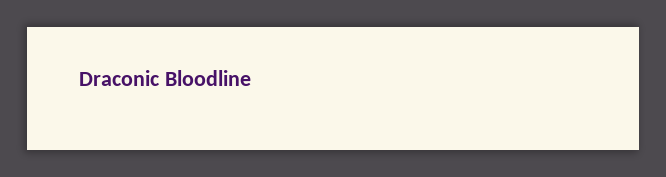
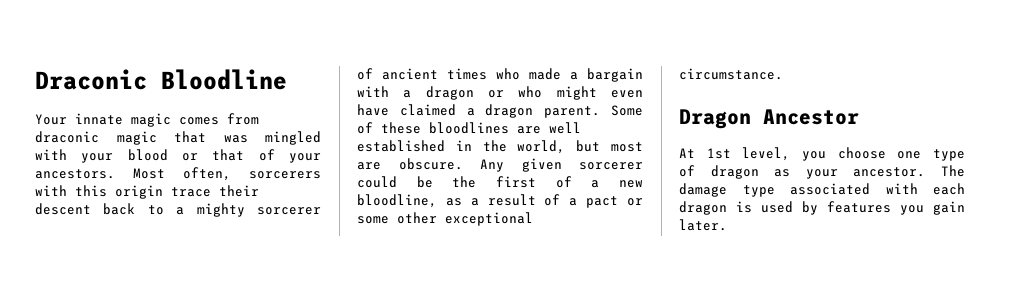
+ Your innate magic comes from draconic magic that was mingled with your blood or that of your ancestors. Most often, sorcerers with this origin trace their descent back to a mighty sorcerer of ancient times who made a bargain with a dragon or who might even have claimed a dragon parent. Some of these bloodlines are well established in the world, but most are obscure. Any given sorcerer could be the first of a new bloodline, as a result of a pact or some other exceptional circumstance.
+ Dragon Ancestor
+ At 1st level, you choose one type of dragon as your ancestor. The damage type associated with each dragon is used by features you gain later.

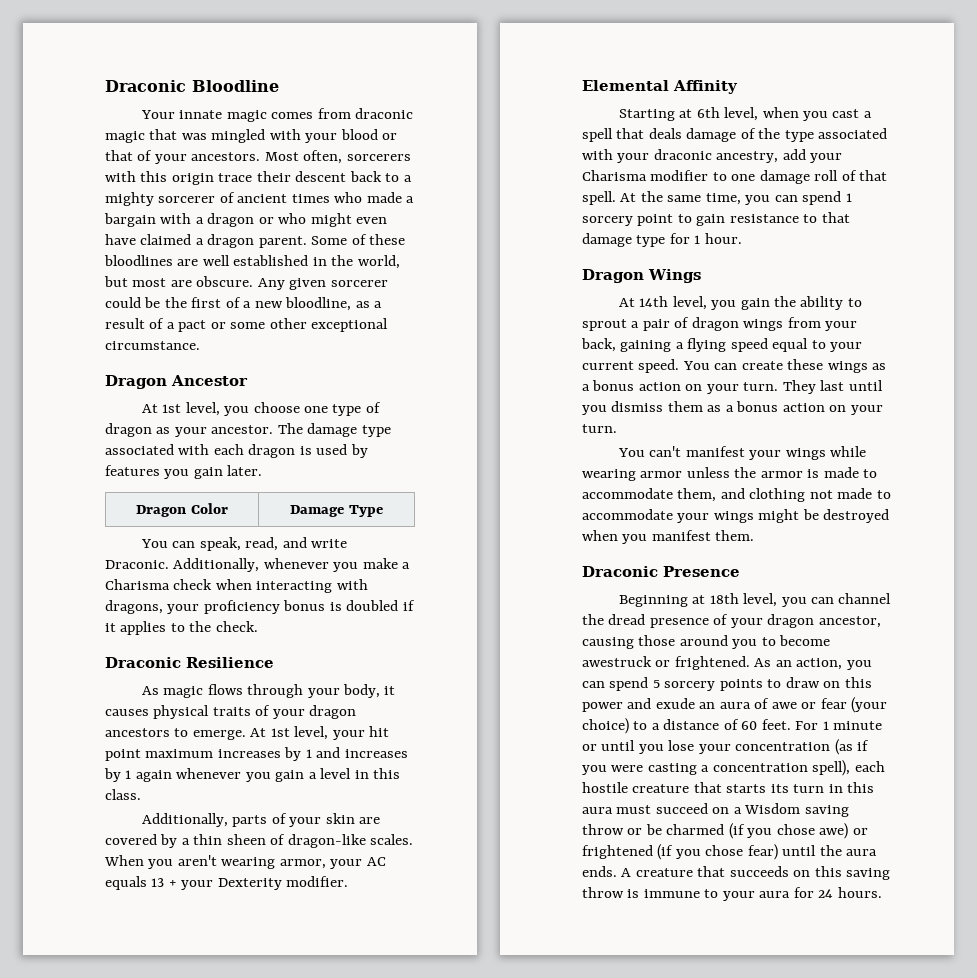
+ Dragon Color | Damage Type
+ You can speak, read, and write Draconic. Additionally, whenever you make a Charisma check when interacting with dragons, your proficiency bonus is doubled if it applies to the check.
+ Draconic Resilience
+ As magic flows through your body, it causes physical traits of your dragon ancestors to emerge. At 1st level, your hit point maximum increases by 1 and increases by 1 again whenever you gain a level in this class.
+ Additionally, parts of your skin are covered by a thin sheen of dragon-like scales. When you aren't wearing armor, your AC equals 13 + your Dexterity modifier.
+ Elemental Affinity
+ Starting at 6th level, when you cast a spell that deals damage of the type associated with your draconic ancestry, add your Charisma modifier to one damage roll of that spell. At the same time, you can spend 1 sorcery point to gain resistance to that damage type for 1 hour.
+ Dragon Wings
+ At 14th level, you gain the ability to sprout a pair of dragon wings from your back, gaining a flying speed equal to your current speed. You can create these wings as a bonus action on your turn. They last until you dismiss them as a bonus action on your turn.
+ You can't manifest your wings while wearing armor unless the armor is made to accommodate them, and clothing not made to accommodate your wings might be destroyed when you manifest them.
+ Draconic Presence
+ Beginning at 18th level, you can channel the dread presence of your dragon ancestor, causing those around you to become awestruck or frightened. As an action, you can spend 5 sorcery points to draw on this power and exude an aura of awe or fear (your choice) to a distance of 60 feet. For 1 minute or until you lose your concentration (as if you were casting a concentration spell), each hostile creature that starts its turn in this aura must succeed on a Wisdom saving throw or be charmed (if you chose awe) or frightened (if you chose fear) until the aura ends. A creature that succeeds on this saving throw is immune to your aura for 24 hours.

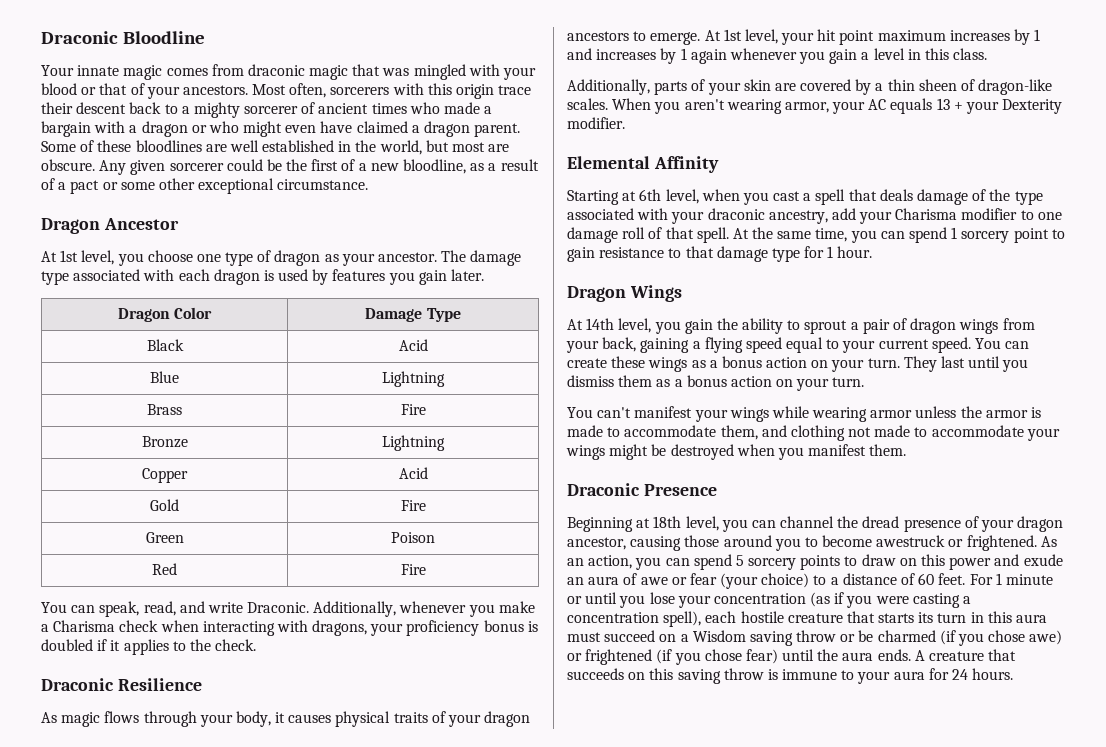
+ Black | Acid
+ Blue | Lightning
+ Brass | Fire
+ Bronze | Lightning
+ Copper | Acid
+ Gold | Fire
+ Green | Poison
+ Red | Fire

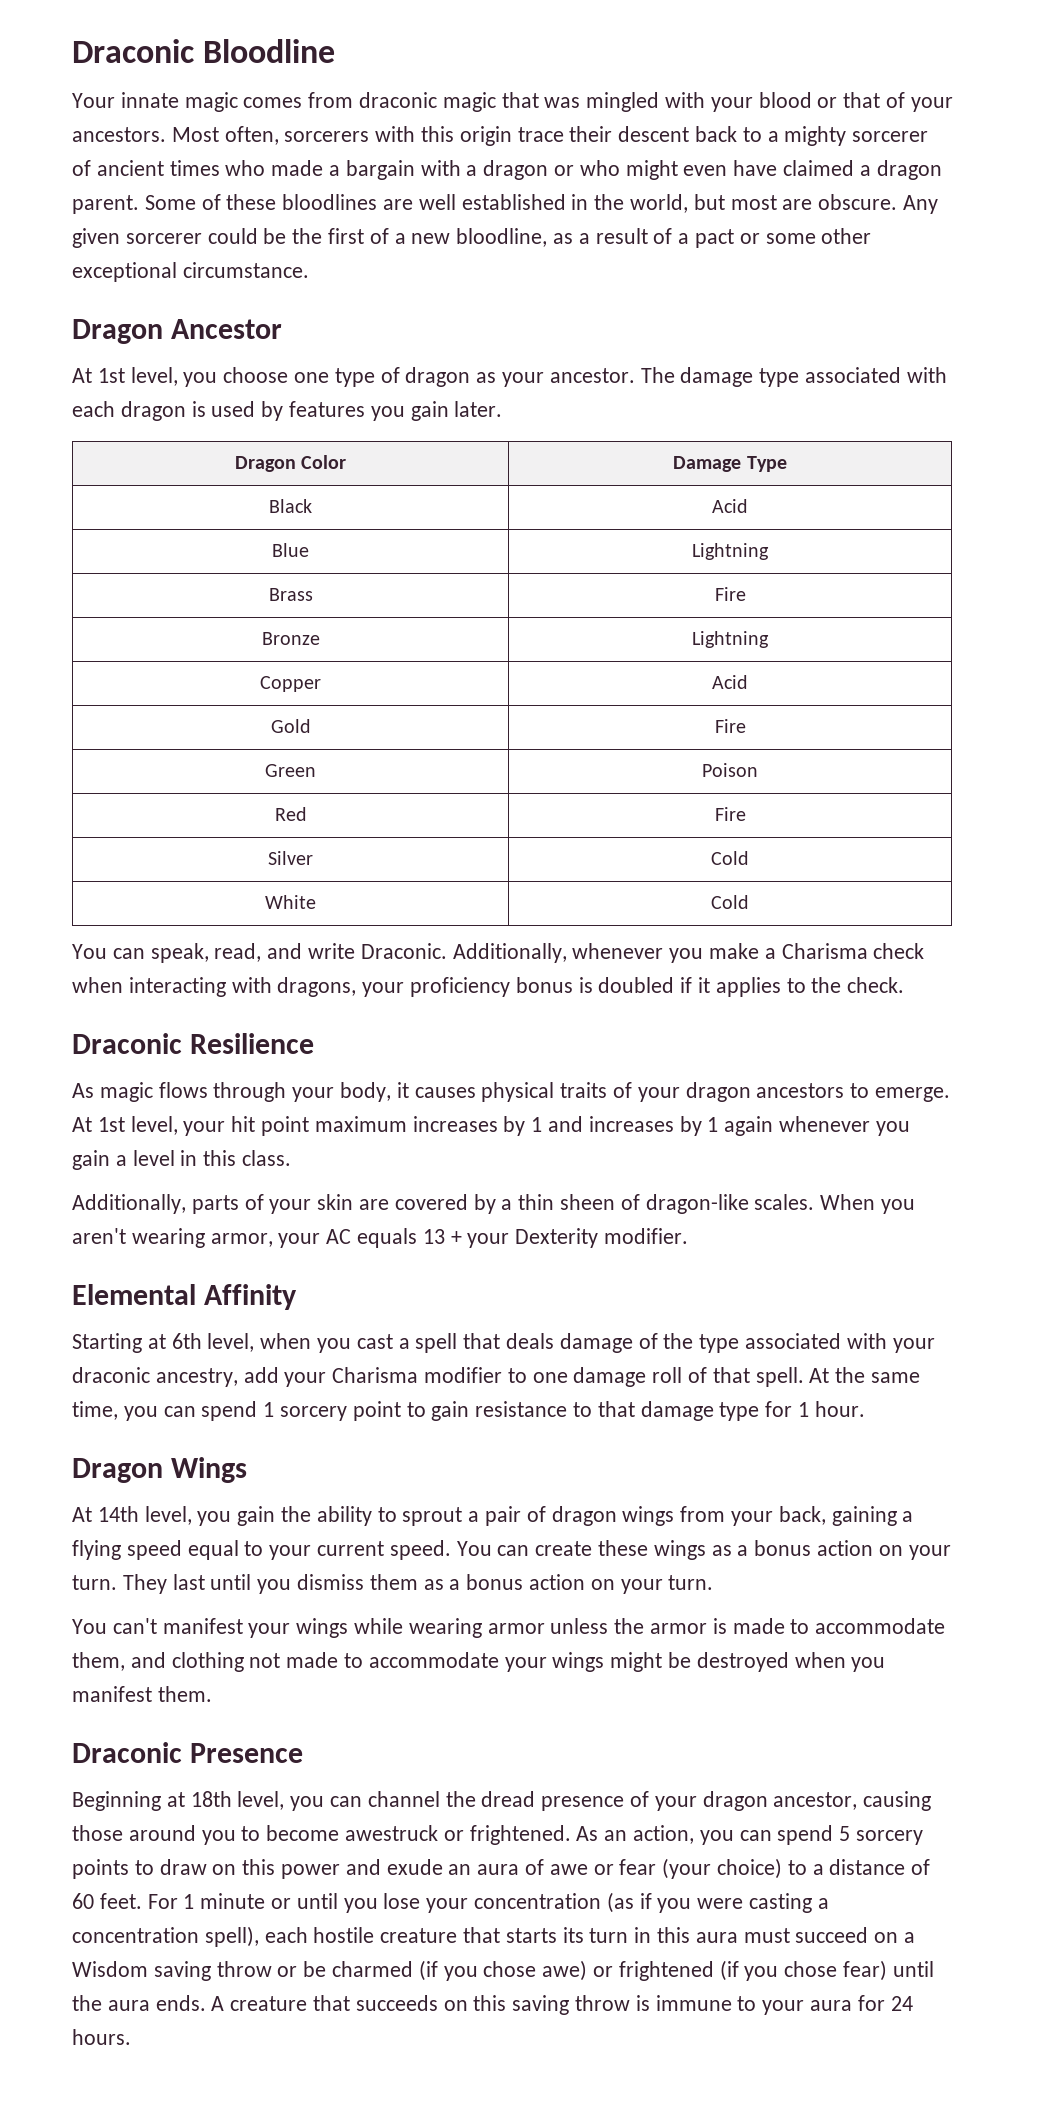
+ Silver | Cold
+ White | Cold

